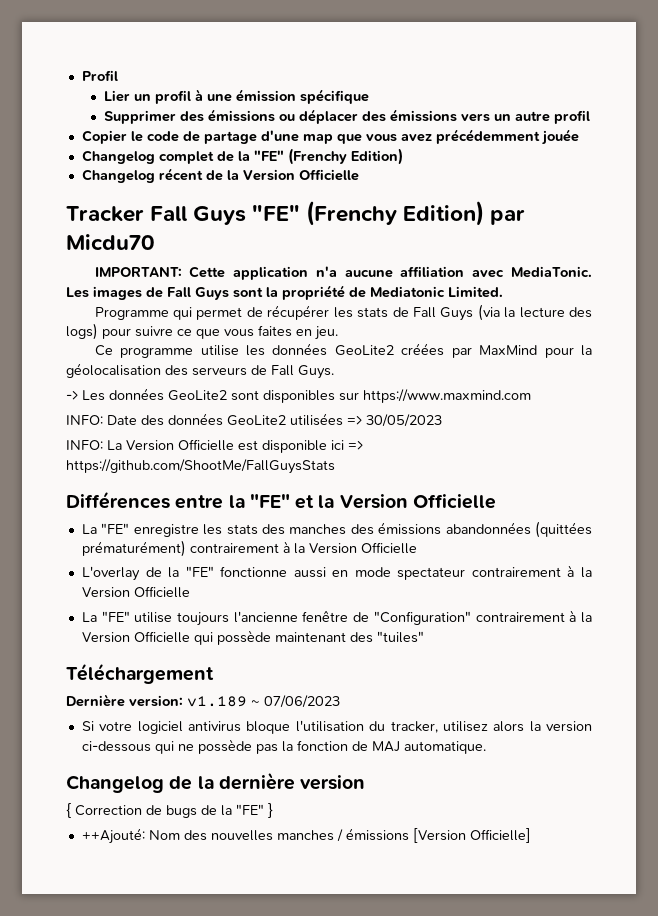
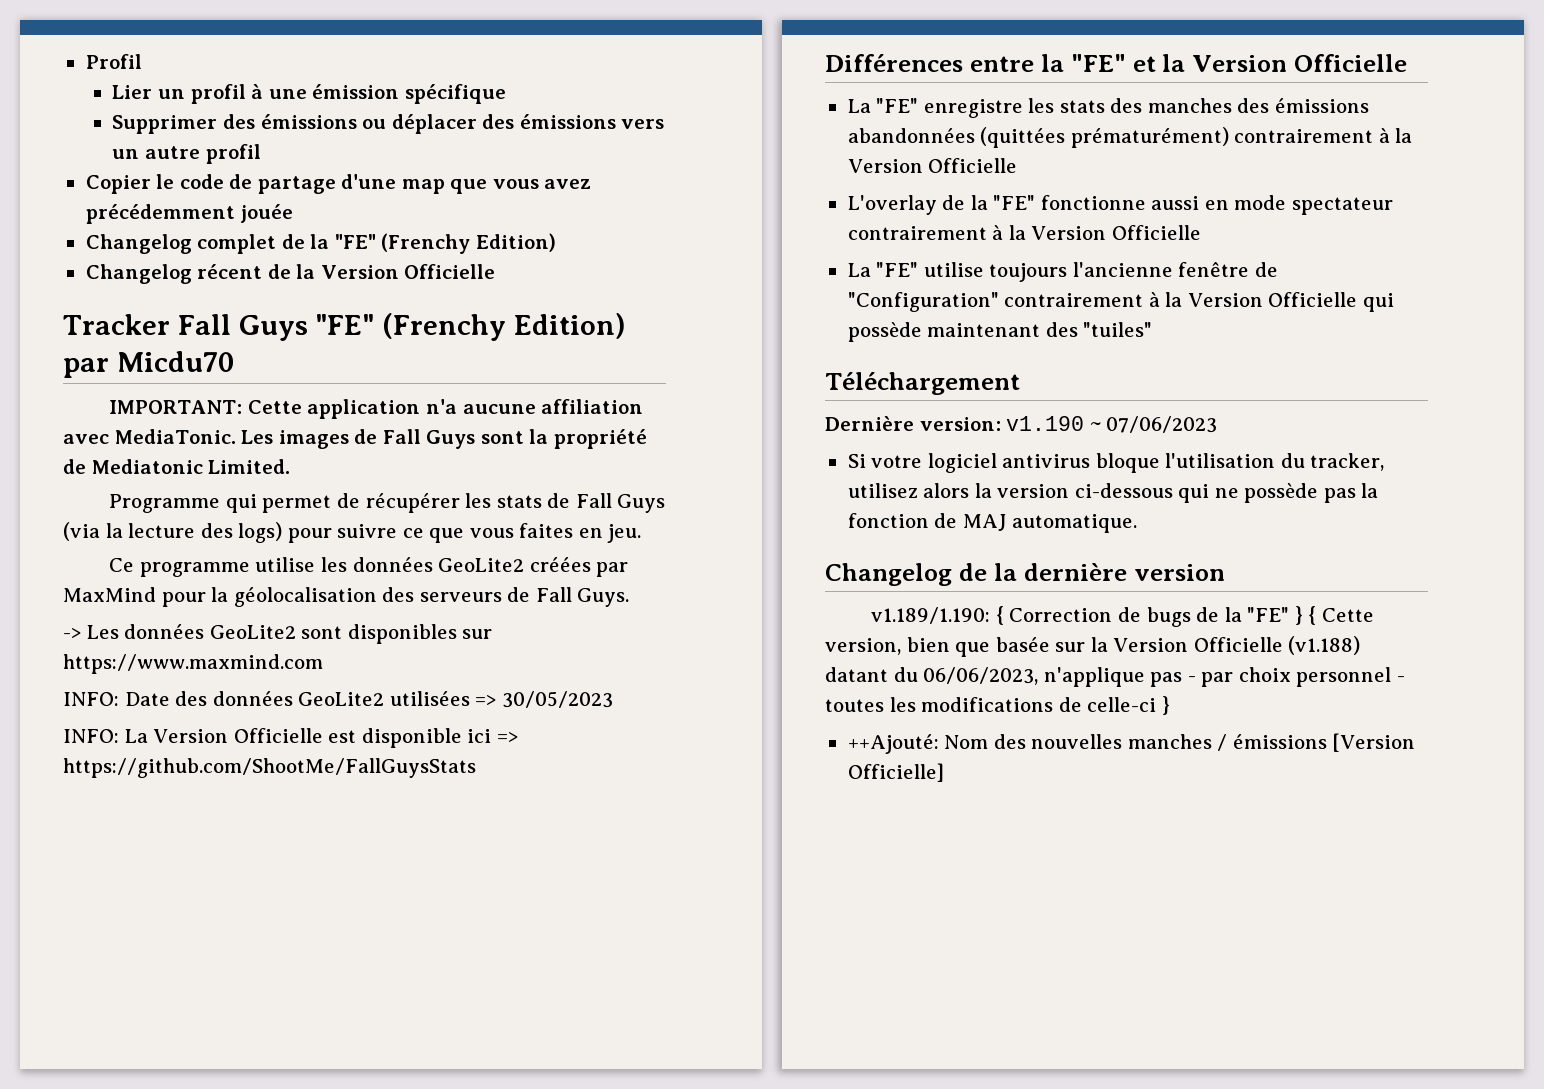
- Dernière version: v1.189 ~ 07/06/2023
+ Dernière version: v1.190 ~ 07/06/2023
- { Correction de bugs de la "FE" }
+ v1.189/1.190: { Correction de bugs de la "FE" } { Cette version, bien que basée sur la Version Officielle (v1.188) datant du 06/06/2023, n'applique pas - par choix personnel - toutes les modifications de celle-ci }

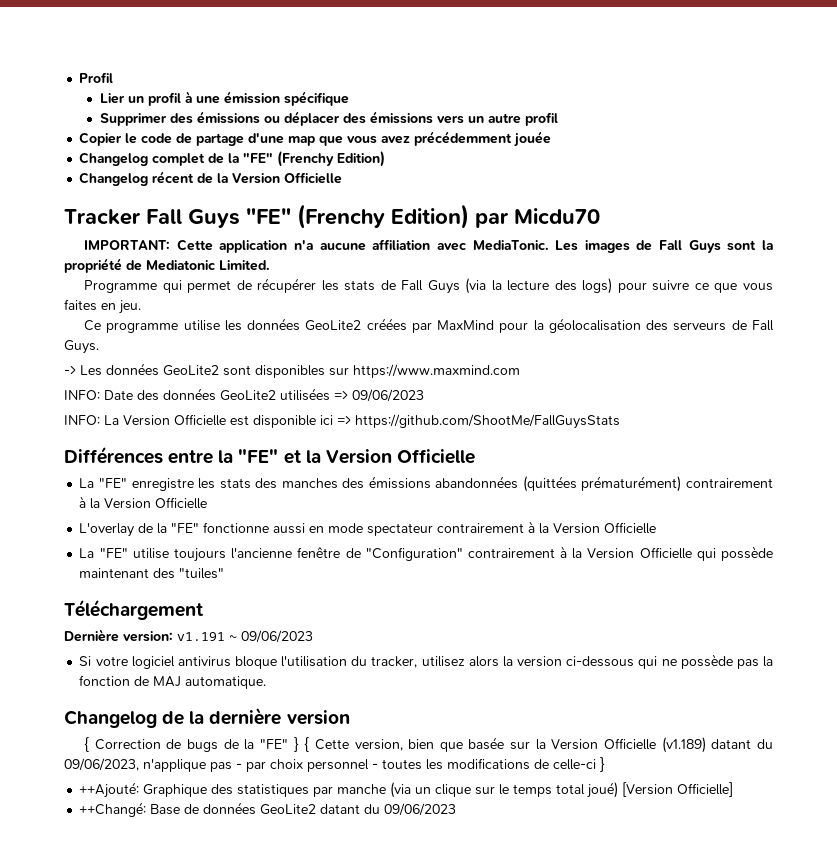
- INFO: Date des données GeoLite2 utilisées => 30/05/2023
+ INFO: Date des données GeoLite2 utilisées => 09/06/2023
- Dernière version: v1.190 ~ 07/06/2023
+ Dernière version: v1.191 ~ 09/06/2023
- v1.189/1.190: { Correction de bugs de la "FE" } { Cette version, bien que basée sur la Version Officielle (v1.188) datant du 06/06/2023, n'applique pas - par choix personnel - toutes les modifications de celle-ci }
+ { Correction de bugs de la "FE" } { Cette version, bien que basée sur la Version Officielle (v1.189) datant du 09/06/2023, n'applique pas - par choix personnel - toutes les modifications de celle-ci }
- ++Ajouté: Nom des nouvelles manches / émissions [Version Officielle]
+ ++Ajouté: Graphique des statistiques par manche (via un clique sur le temps total joué) [Version Officielle]
+ ++Changé: Base de données GeoLite2 datant du 09/06/2023

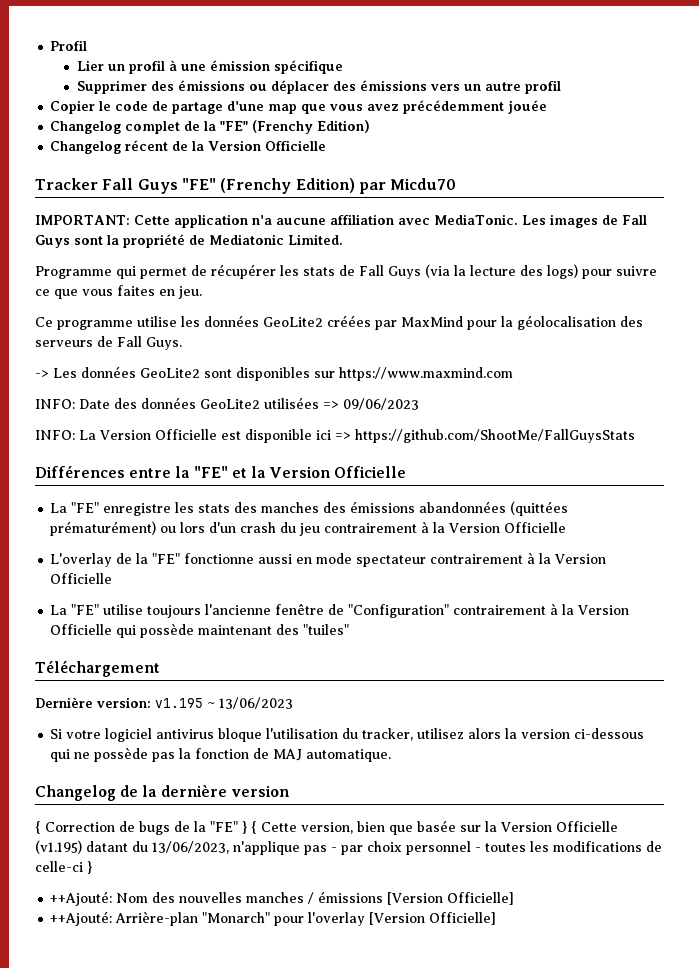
- La "FE" enregistre les stats des manches des émissions abandonnées (quittées prématurément) contrairement à la Version Officielle
+ La "FE" enregistre les stats des manches des émissions abandonnées (quittées prématurément) ou lors d'un crash du jeu contrairement à la Version Officielle
- Dernière version: v1.191 ~ 09/06/2023
+ Dernière version: v1.195 ~ 13/06/2023
- { Correction de bugs de la "FE" } { Cette version, bien que basée sur la Version Officielle (v1.189) datant du 09/06/2023, n'applique pas - par choix personnel - toutes les modifications de celle-ci }
+ { Correction de bugs de la "FE" } { Cette version, bien que basée sur la Version Officielle (v1.195) datant du 13/06/2023, n'applique pas - par choix personnel - toutes les modifications de celle-ci }
- ++Ajouté: Graphique des statistiques par manche (via un clique sur le temps total joué) [Version Officielle]
- ++Changé: Base de données GeoLite2 datant du 09/06/2023
+ ++Ajouté: Nom des nouvelles manches / émissions [Version Officielle]
+ ++Ajouté: Arrière-plan "Monarch" pour l'overlay [Version Officielle]

